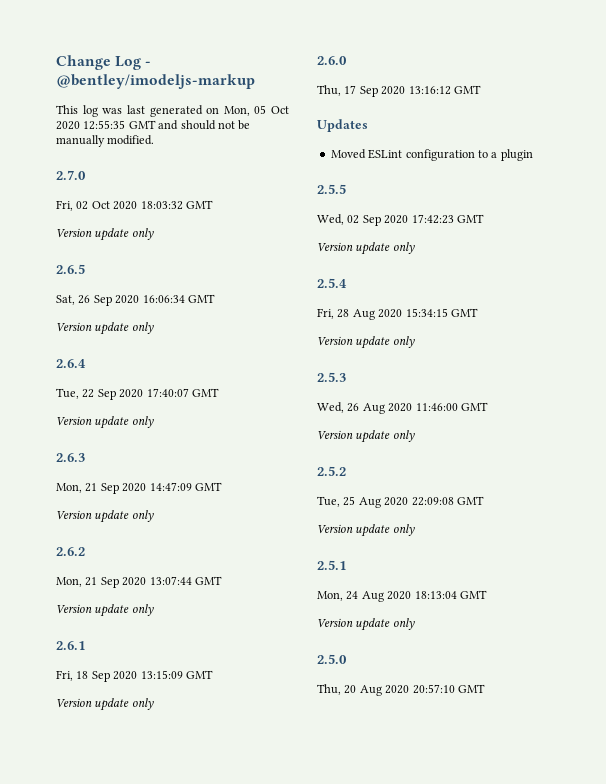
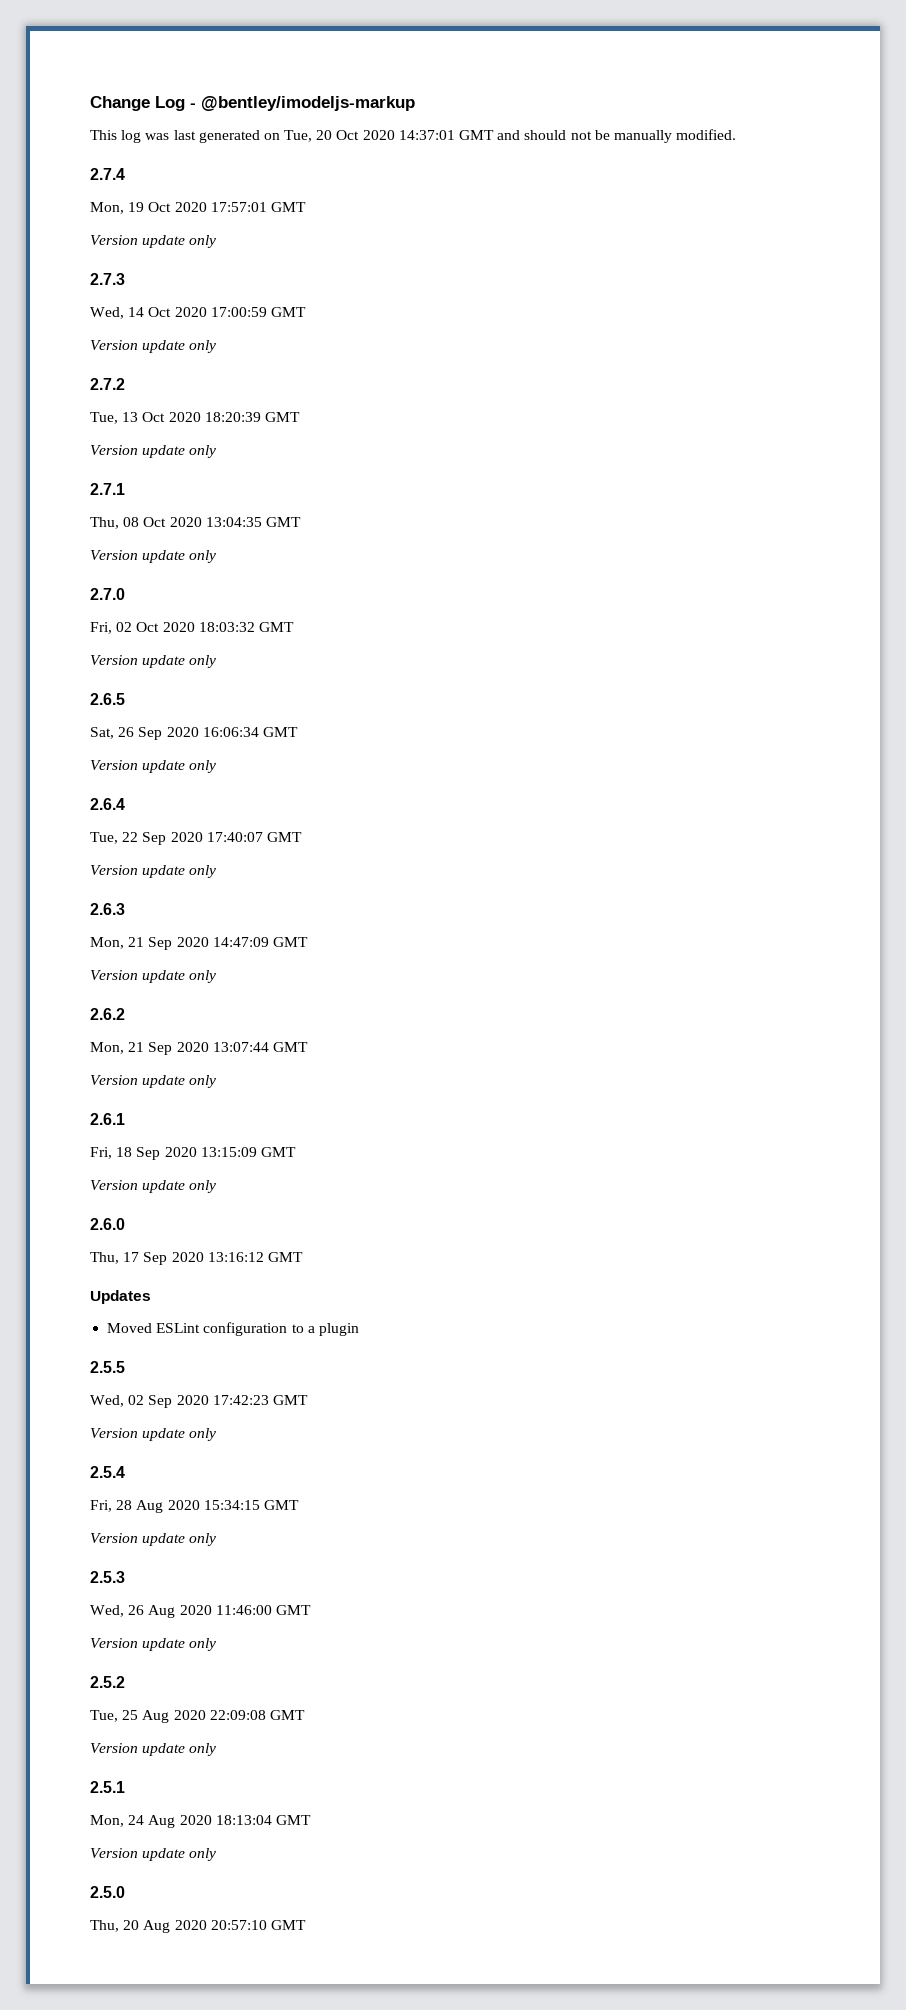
- This log was last generated on Mon, 05 Oct 2020 12:55:35 GMT and should not be manually modified.
+ This log was last generated on Tue, 20 Oct 2020 14:37:01 GMT and should not be manually modified.
+ 2.7.4
+ Mon, 19 Oct 2020 17:57:01 GMT
+ Version update only
+ 2.7.3
+ Wed, 14 Oct 2020 17:00:59 GMT
+ Version update only
+ 2.7.2
+ Tue, 13 Oct 2020 18:20:39 GMT
+ Version update only
+ 2.7.1
+ Thu, 08 Oct 2020 13:04:35 GMT
+ Version update only

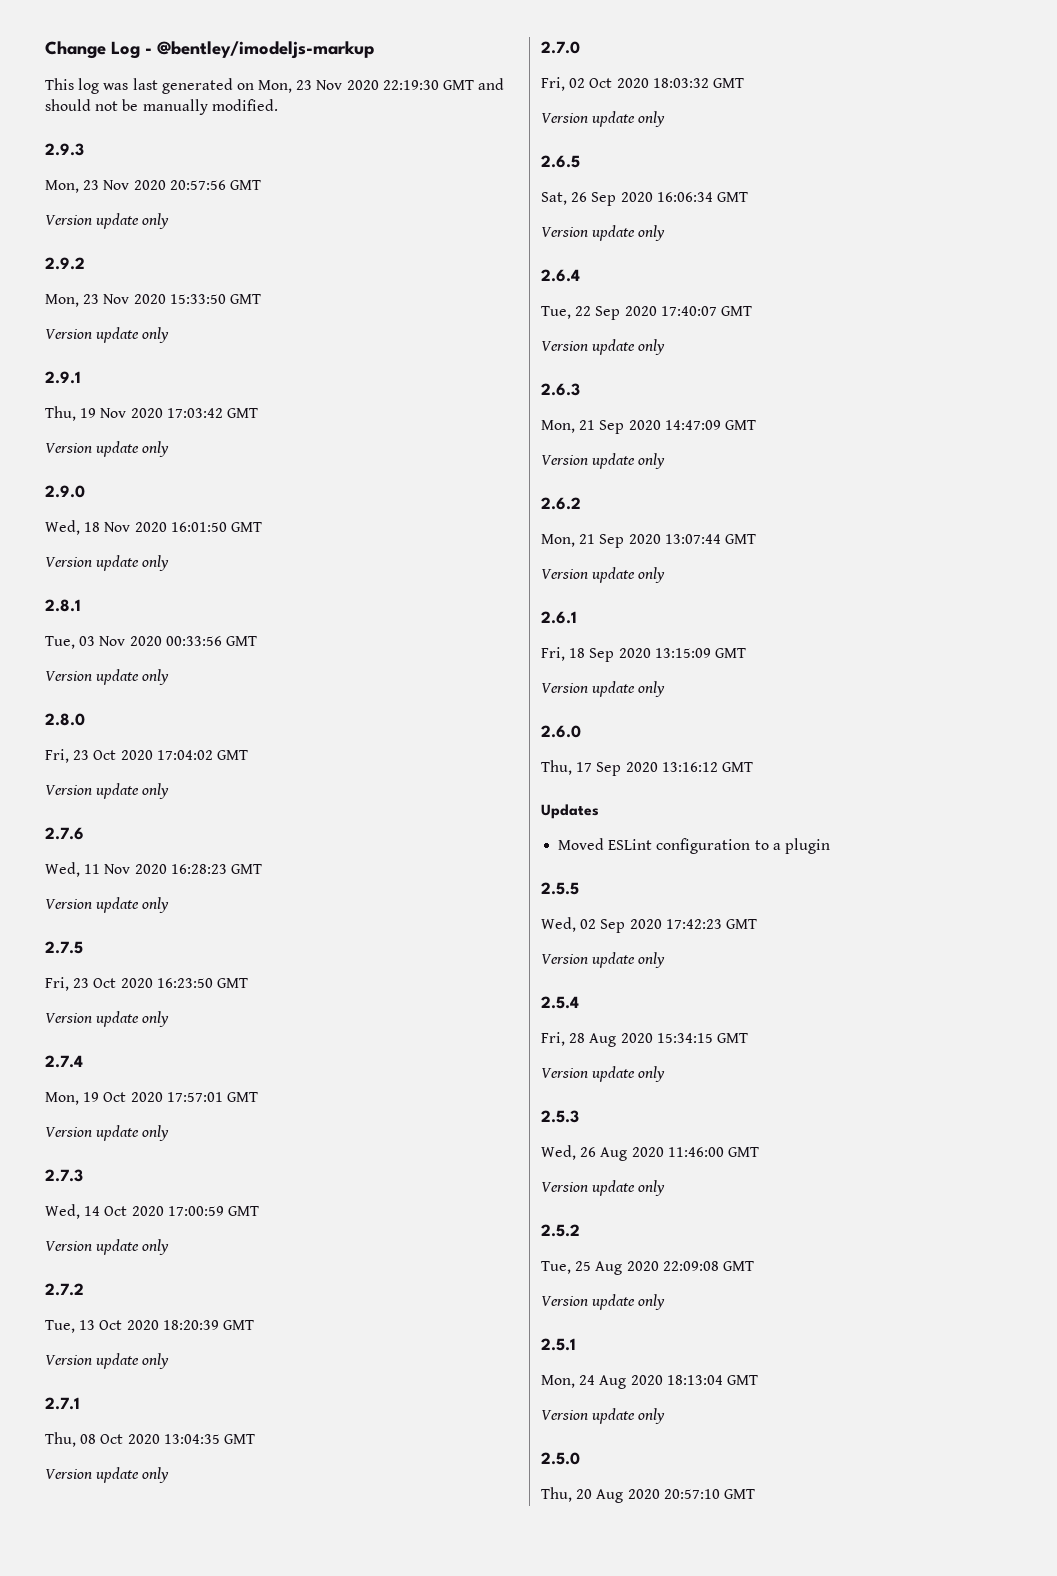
- This log was last generated on Tue, 20 Oct 2020 14:37:01 GMT and should not be manually modified.
+ This log was last generated on Mon, 23 Nov 2020 22:19:30 GMT and should not be manually modified.
+ 2.9.3
+ Mon, 23 Nov 2020 20:57:56 GMT
+ Version update only
+ 2.9.2
+ Mon, 23 Nov 2020 15:33:50 GMT
+ Version update only
+ 2.9.1
+ Thu, 19 Nov 2020 17:03:42 GMT
+ Version update only
+ 2.9.0
+ Wed, 18 Nov 2020 16:01:50 GMT
+ Version update only
+ 2.8.1
+ Tue, 03 Nov 2020 00:33:56 GMT
+ Version update only
+ 2.8.0
+ Fri, 23 Oct 2020 17:04:02 GMT
+ Version update only
+ 2.7.6
+ Wed, 11 Nov 2020 16:28:23 GMT
+ Version update only
+ 2.7.5
+ Fri, 23 Oct 2020 16:23:50 GMT
+ Version update only

